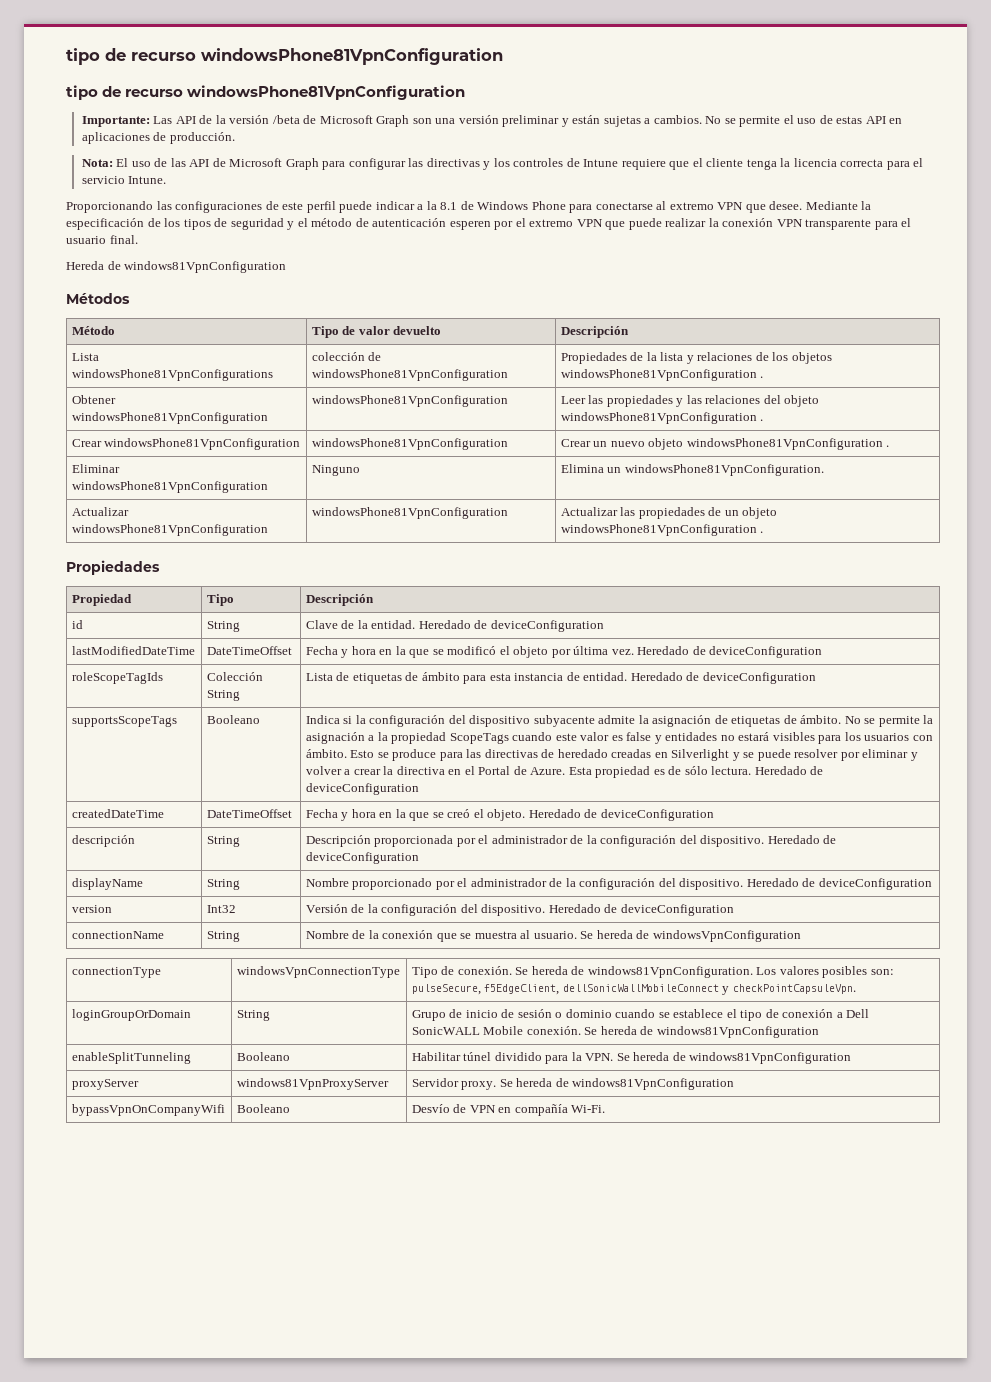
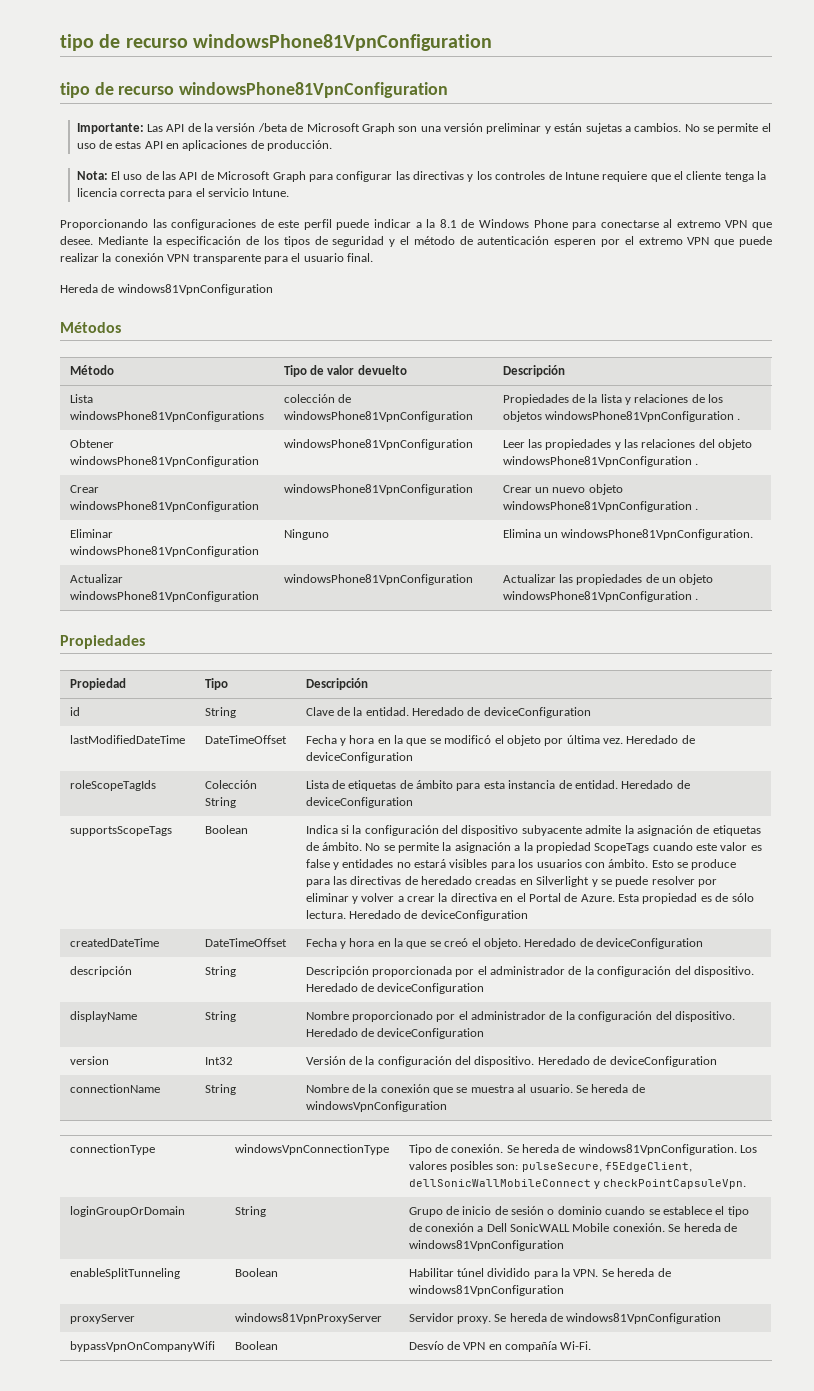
- supportsScopeTags | Booleano
+ supportsScopeTags | Boolean
- enableSplitTunneling | Booleano | Habilitar túnel dividido para la VPN. Se hereda de windows81VpnConfiguration
+ enableSplitTunneling | Boolean | Habilitar túnel dividido para la VPN. Se hereda de windows81VpnConfiguration
- bypassVpnOnCompanyWifi | Booleano | Desvío de VPN en compañía Wi-Fi.
+ bypassVpnOnCompanyWifi | Boolean | Desvío de VPN en compañía Wi-Fi.

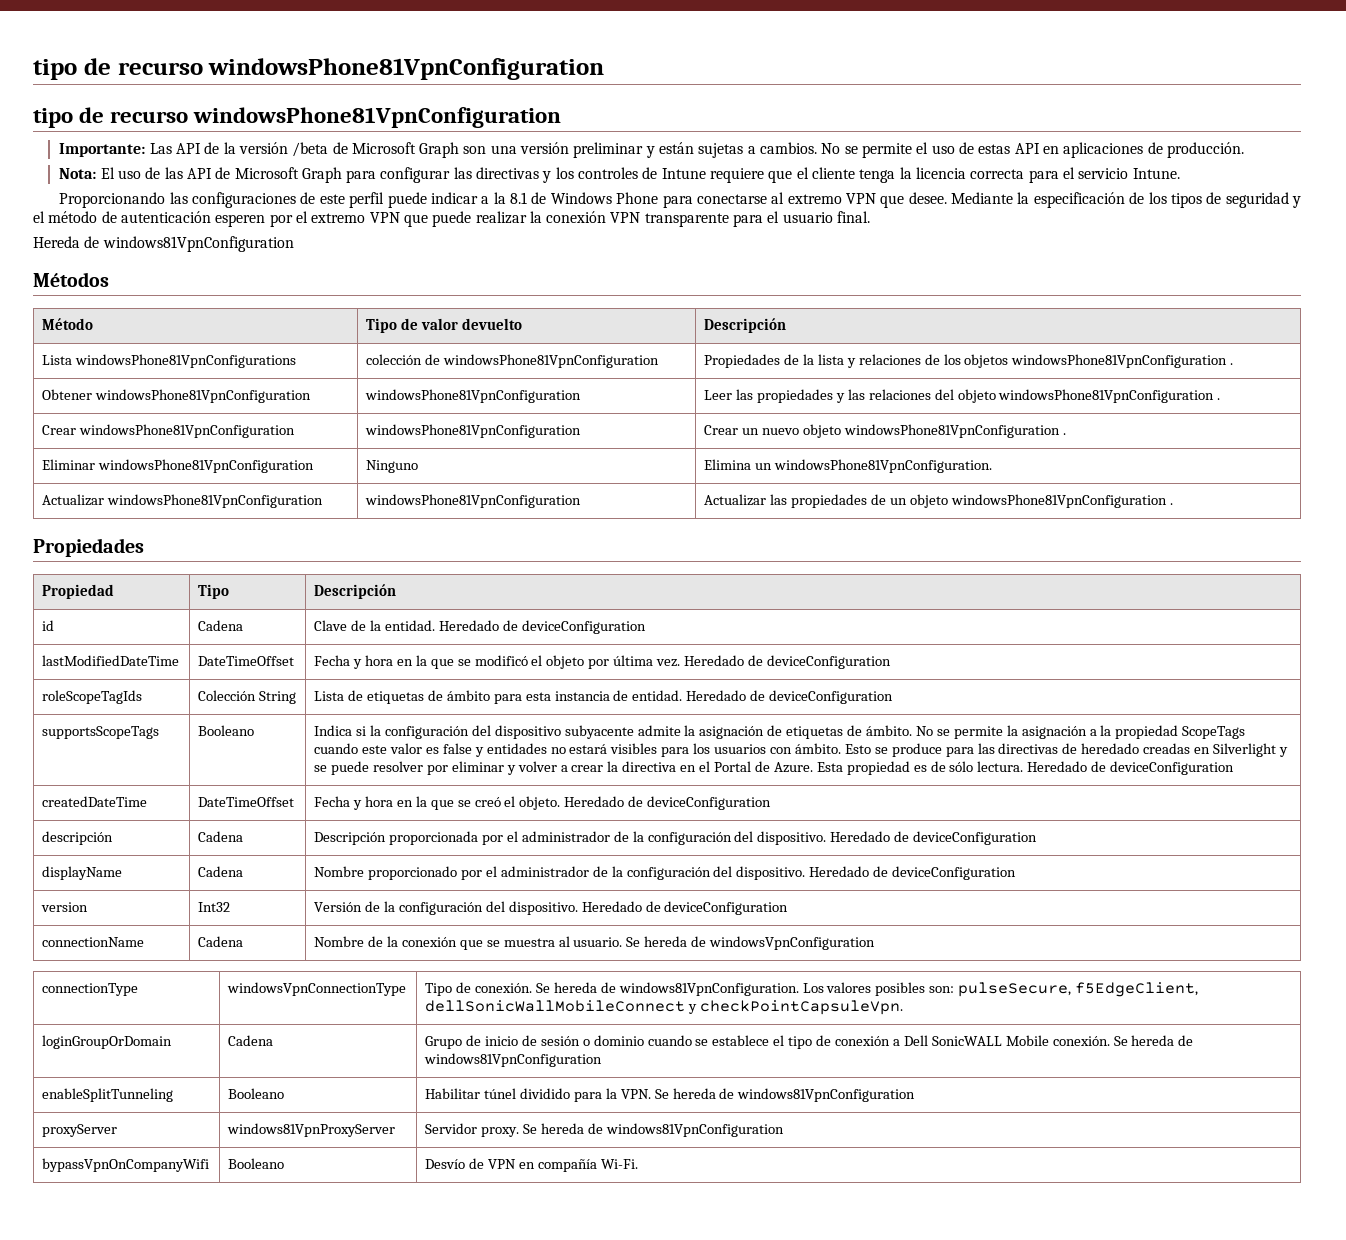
- id | String | Clave de la entidad. Heredado de deviceConfiguration
+ id | Cadena | Clave de la entidad. Heredado de deviceConfiguration
- supportsScopeTags | Boolean
+ supportsScopeTags | Booleano
- descripción | String | Descripción proporcionada por el administrador de la configuración del dispositivo. Heredado de deviceConfiguration
+ descripción | Cadena | Descripción proporcionada por el administrador de la configuración del dispositivo. Heredado de deviceConfiguration
- displayName | String | Nombre proporcionado por el administrador de la configuración del dispositivo. Heredado de deviceConfiguration
+ displayName | Cadena | Nombre proporcionado por el administrador de la configuración del dispositivo. Heredado de deviceConfiguration
- connectionName | String | Nombre de la conexión que se muestra al usuario. Se hereda de windowsVpnConfiguration
+ connectionName | Cadena | Nombre de la conexión que se muestra al usuario. Se hereda de windowsVpnConfiguration
- loginGroupOrDomain | String | Grupo de inicio de sesión o dominio cuando se establece el tipo de conexión a Dell SonicWALL Mobile conexión. Se hereda de windows81VpnConfiguration
+ loginGroupOrDomain | Cadena | Grupo de inicio de sesión o dominio cuando se establece el tipo de conexión a Dell SonicWALL Mobile conexión. Se hereda de windows81VpnConfiguration
- enableSplitTunneling | Boolean | Habilitar túnel dividido para la VPN. Se hereda de windows81VpnConfiguration
+ enableSplitTunneling | Booleano | Habilitar túnel dividido para la VPN. Se hereda de windows81VpnConfiguration
- bypassVpnOnCompanyWifi | Boolean | Desvío de VPN en compañía Wi-Fi.
+ bypassVpnOnCompanyWifi | Booleano | Desvío de VPN en compañía Wi-Fi.

